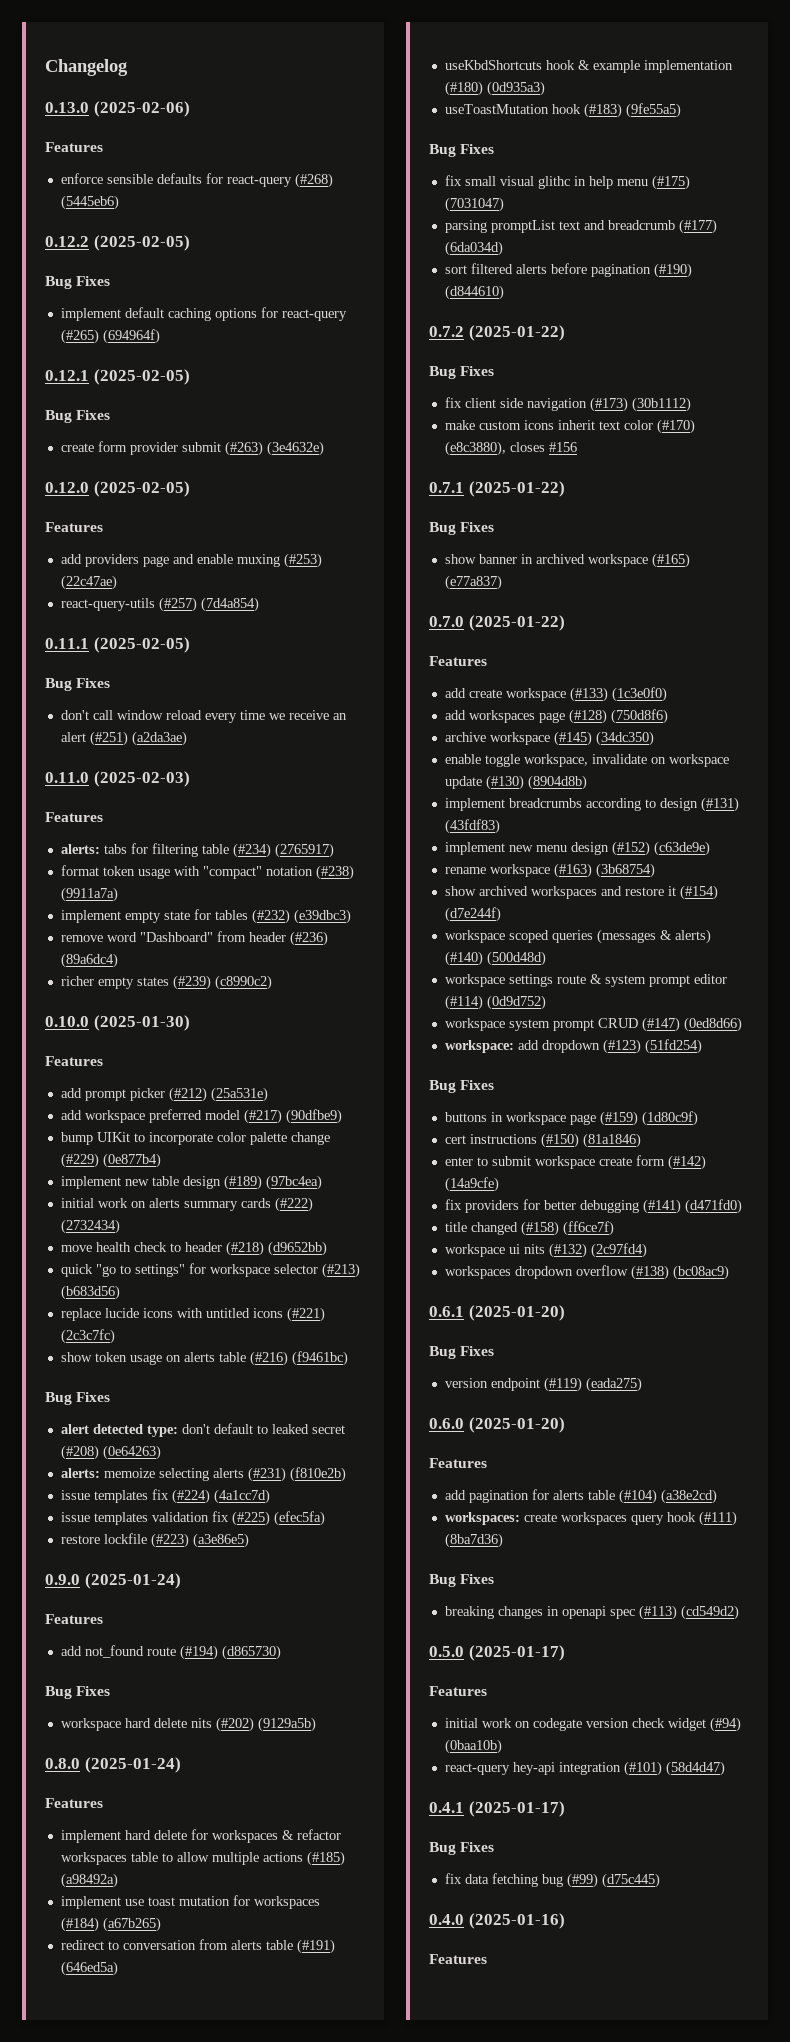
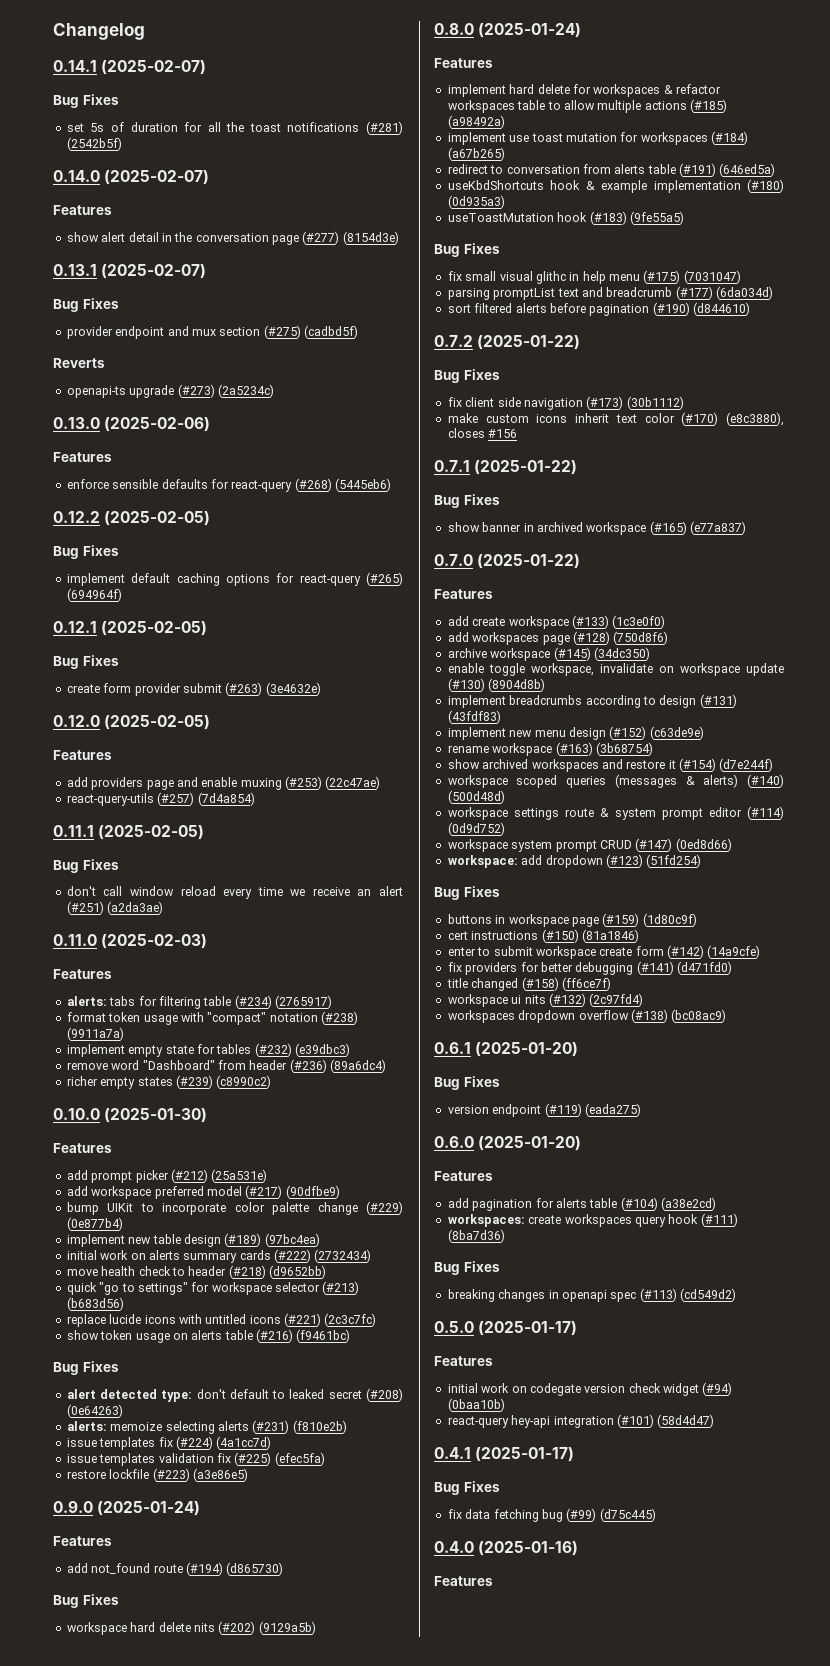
+ 0.14.1 (2025-02-07)
+ Bug Fixes
+ set 5s of duration for all the toast notifications (#281) (2542b5f)
+ 0.14.0 (2025-02-07)
+ Features
+ show alert detail in the conversation page (#277) (8154d3e)
+ 0.13.1 (2025-02-07)
+ Bug Fixes
+ provider endpoint and mux section (#275) (cadbd5f)
+ Reverts
+ openapi-ts upgrade (#273) (2a5234c)

